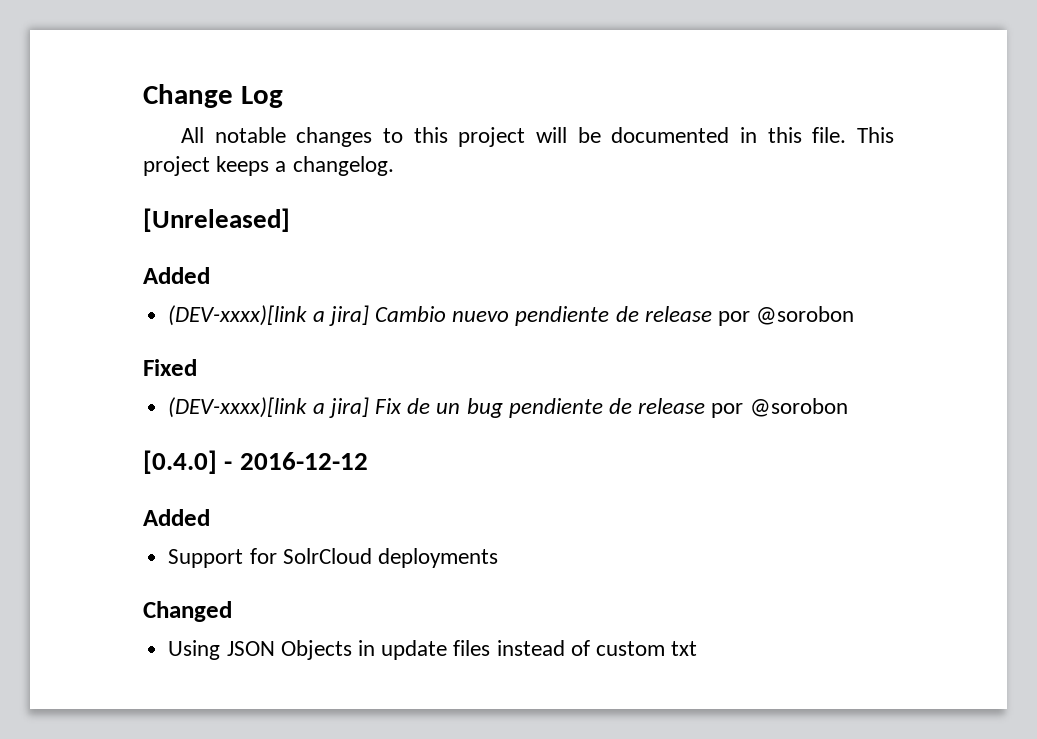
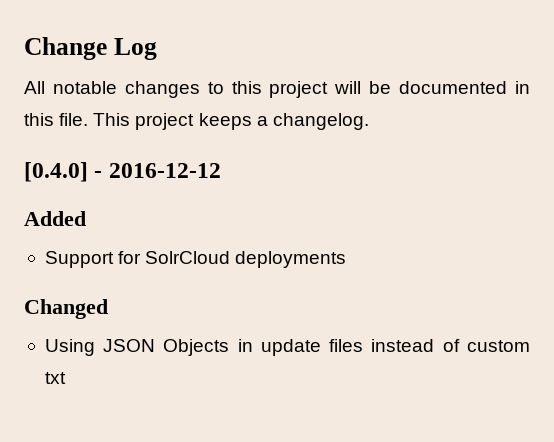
- [Unreleased]
- Added
- (DEV-xxxx)[link a jira] Cambio nuevo pendiente de release por @sorobon
- Fixed
- (DEV-xxxx)[link a jira] Fix de un bug pendiente de release por @sorobon

